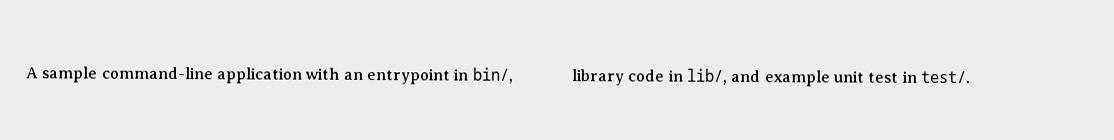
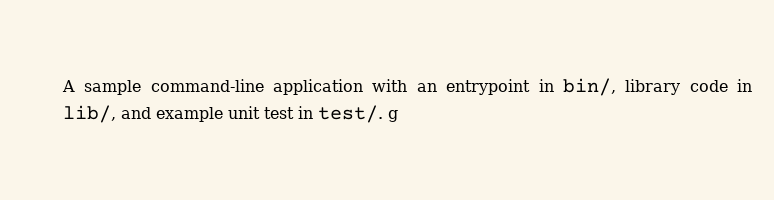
- A sample command-line application with an entrypoint in bin/, library code in lib/, and example unit test in test/.
+ A sample command-line application with an entrypoint in bin/, library code in lib/, and example unit test in test/. g

